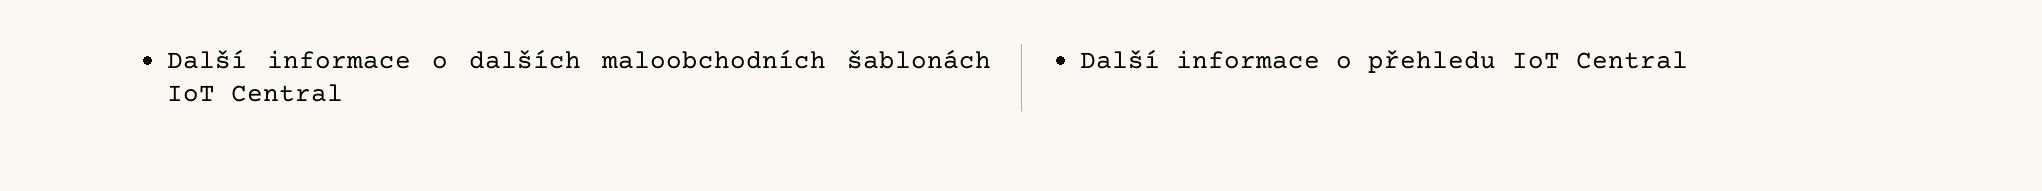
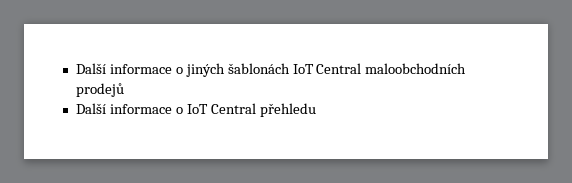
- Další informace o dalších maloobchodních šablonách IoT Central
- Další informace o přehledu IoT Central
+ Další informace o jiných šablonách IoT Central maloobchodních prodejů
+ Další informace o IoT Central přehledu

